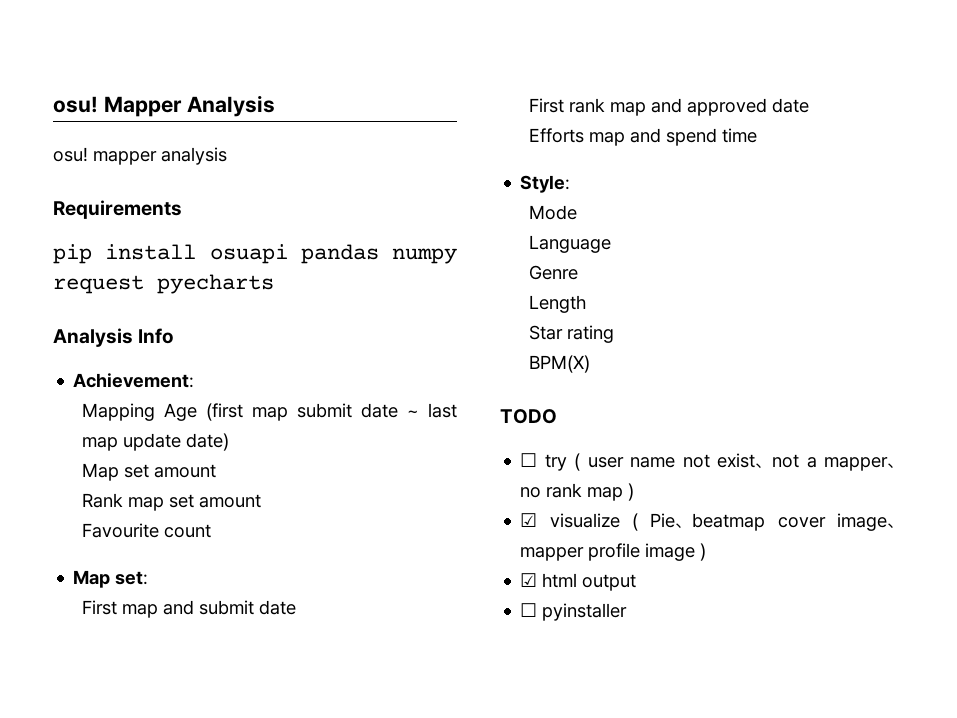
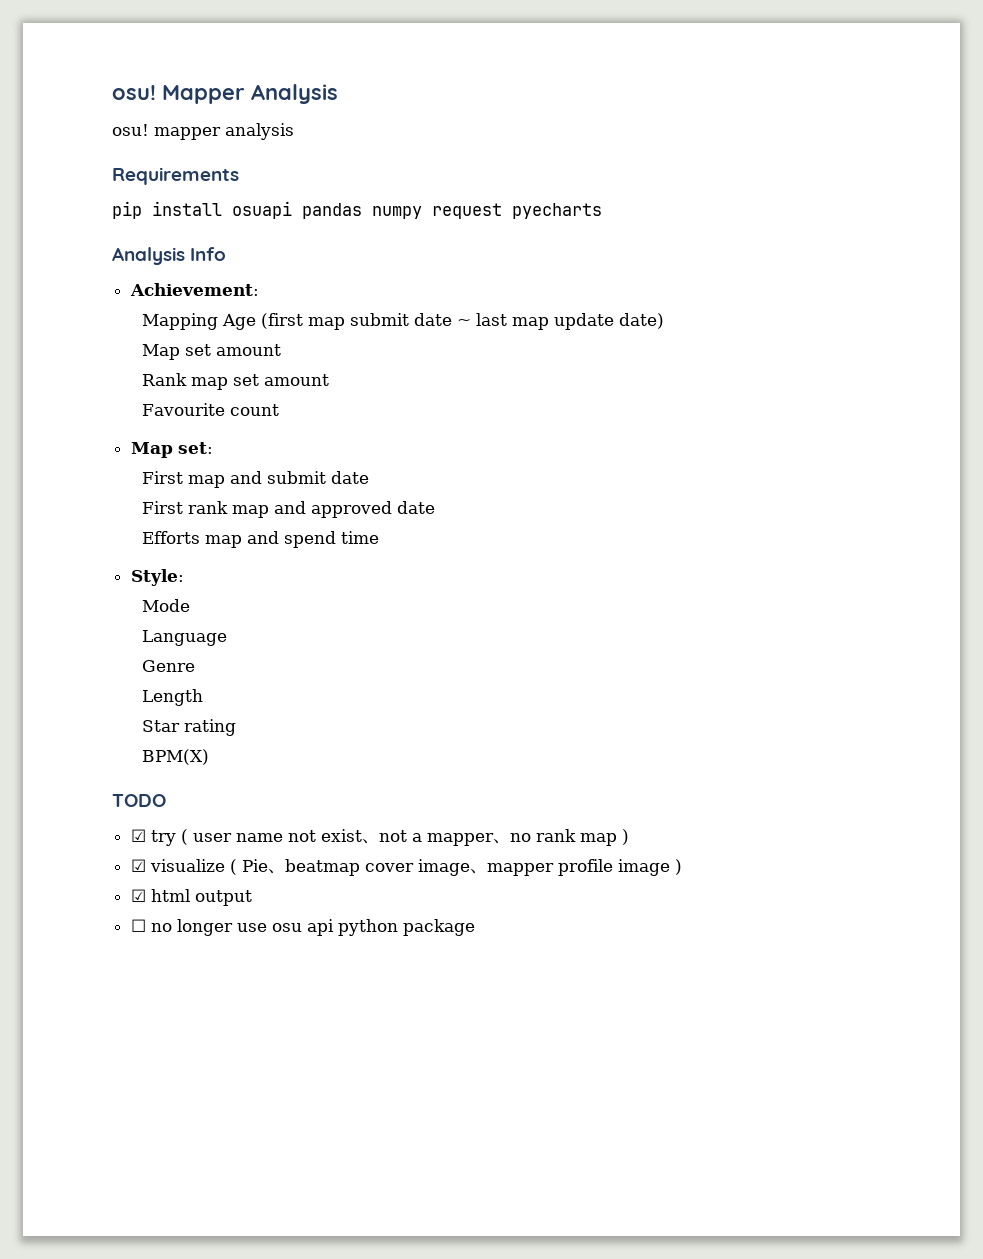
- ☐ try ( user name not exist、not a mapper、no rank map )
+ ☑ try ( user name not exist、not a mapper、no rank map )
- ☐ pyinstaller
+ ☐ no longer use osu api python package

